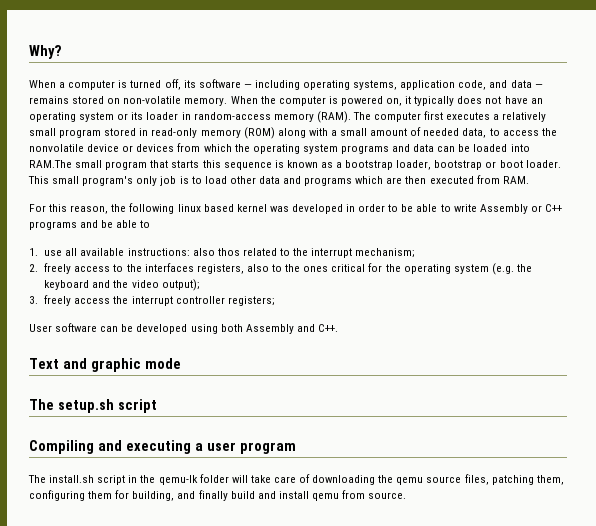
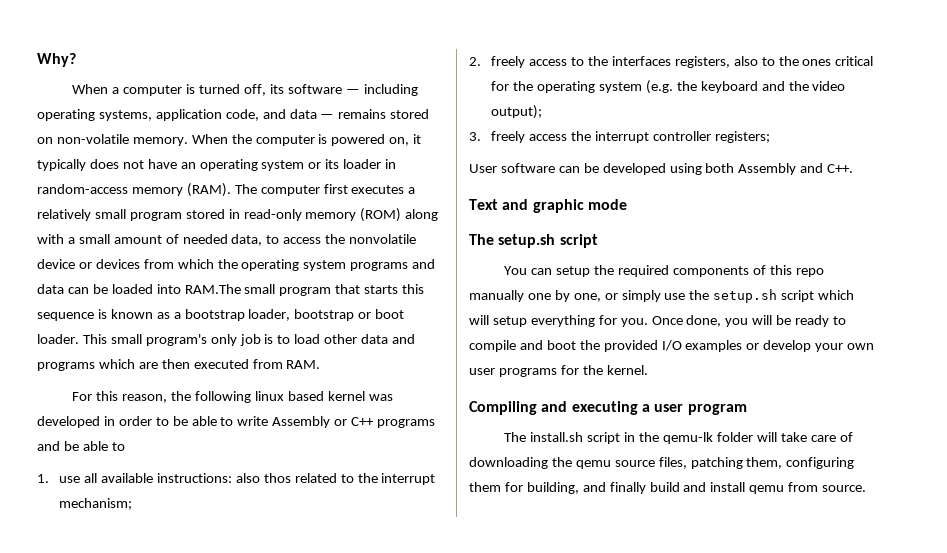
+ You can setup the required components of this repo manually one by one, or simply use the setup.sh script which will setup everything for you. Once done, you will be ready to compile and boot the provided I/O examples or develop your own user programs for the kernel.

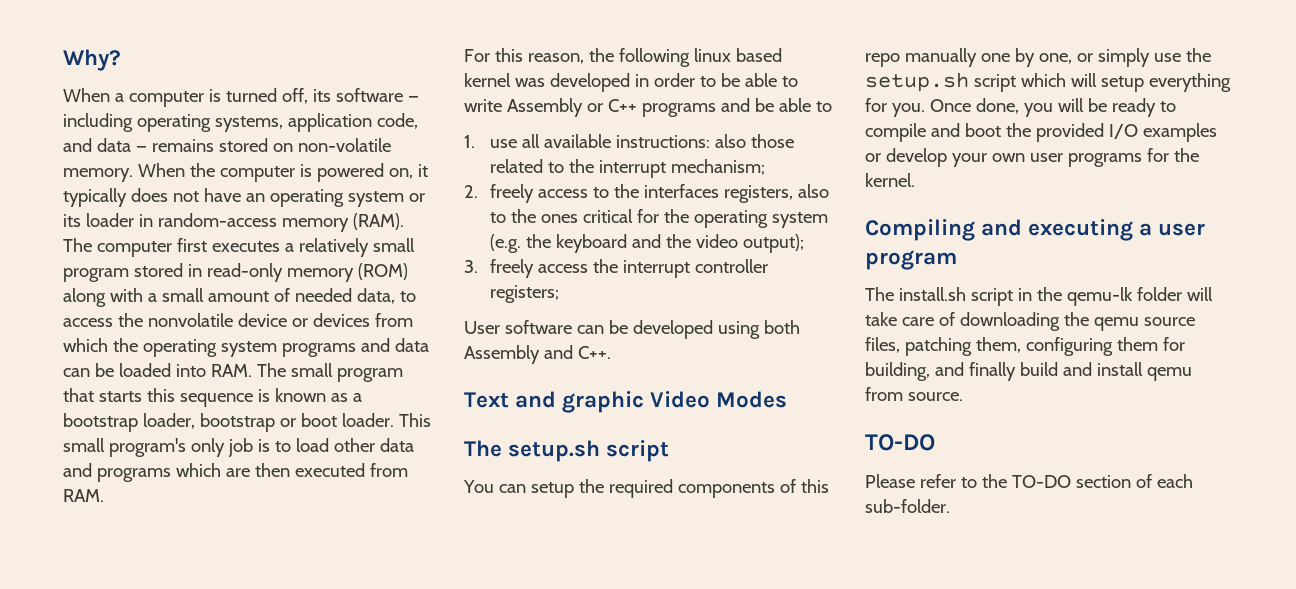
- The computer first executes a relatively small program stored in read-only memory (ROM) along with a small amount of needed data, to access the nonvolatile device or devices from which the operating system programs and data can be loaded into RAM.The small program that starts this sequence is known as a bootstrap loader, bootstrap or boot loader.
+ The computer first executes a relatively small program stored in read-only memory (ROM) along with a small amount of needed data, to access the nonvolatile device or devices from which the operating system programs and data can be loaded into RAM. The small program that starts this sequence is known as a bootstrap loader, bootstrap or boot loader.
- 1. use all available instructions: also thos related to the interrupt mechanism;
+ 1. use all available instructions: also those related to the interrupt mechanism;
- Text and graphic mode
+ Text and graphic Video Modes
  The install.sh script in the qemu-lk folder will take care of downloading the qemu source files, patching them, configuring them for building, and finally build and install qemu from source.
+ TO-DO
+ Please refer to the TO-DO section of each sub-folder.

